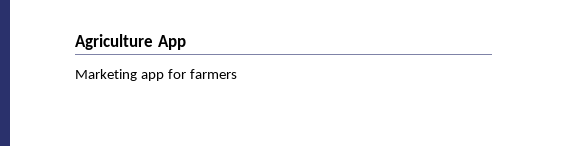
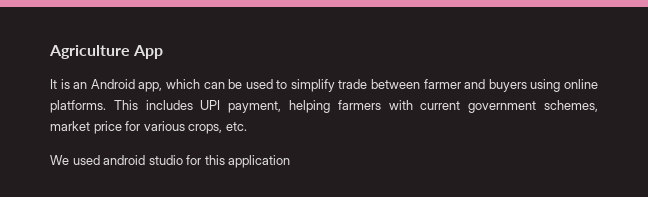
- Marketing app for farmers
+ It is an Android app, which can be used to simplify trade between farmer and buyers using online platforms. This includes UPI payment, helping farmers with current government schemes, market price for various crops, etc.
+ We used android studio for this application

